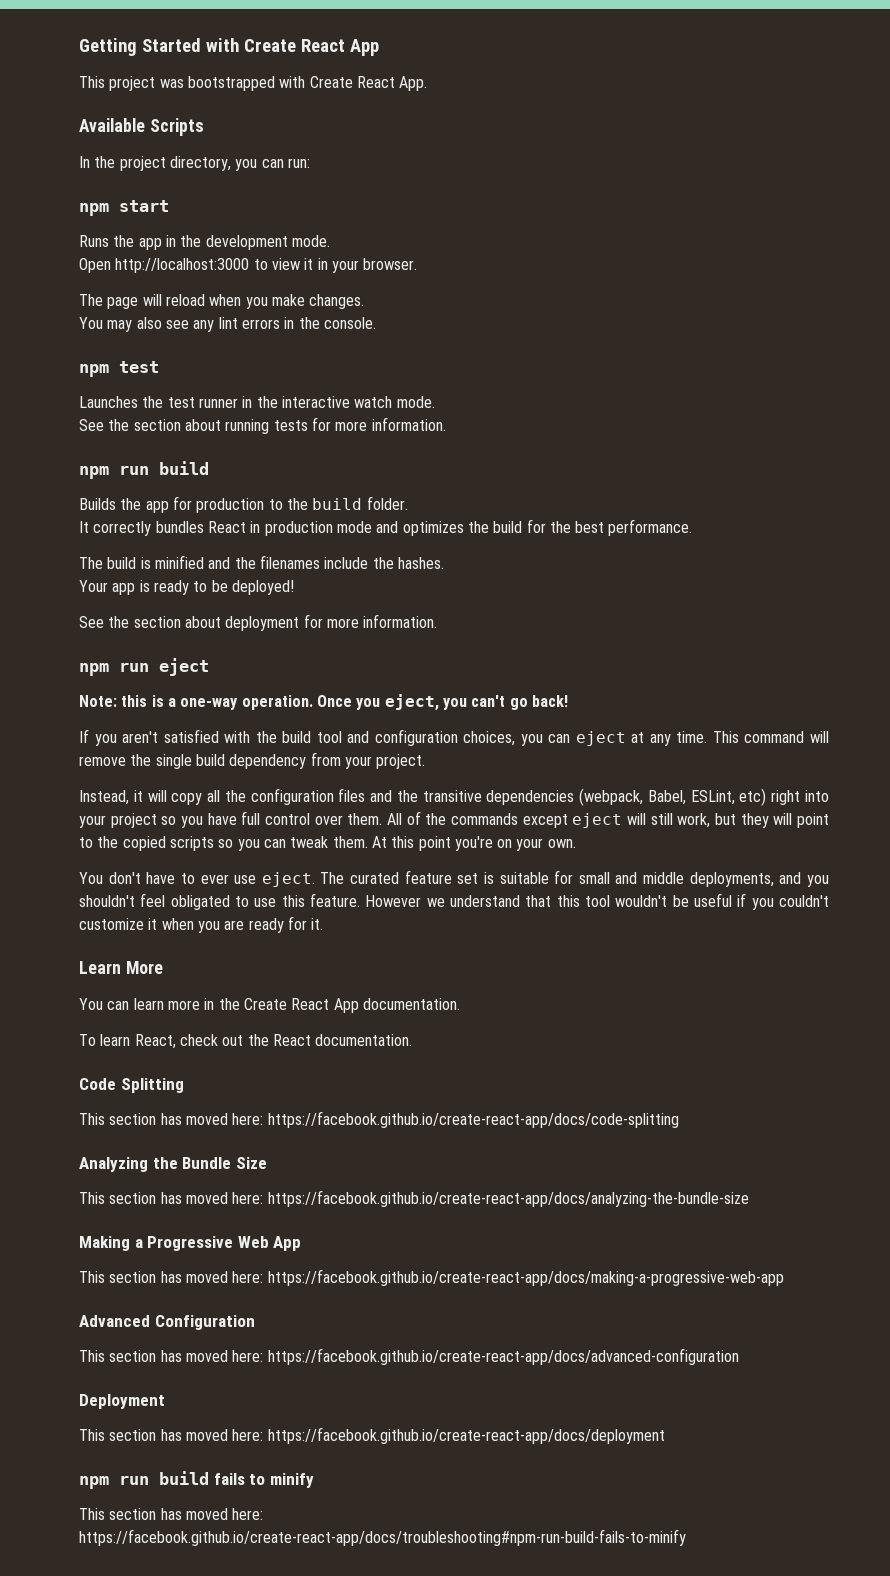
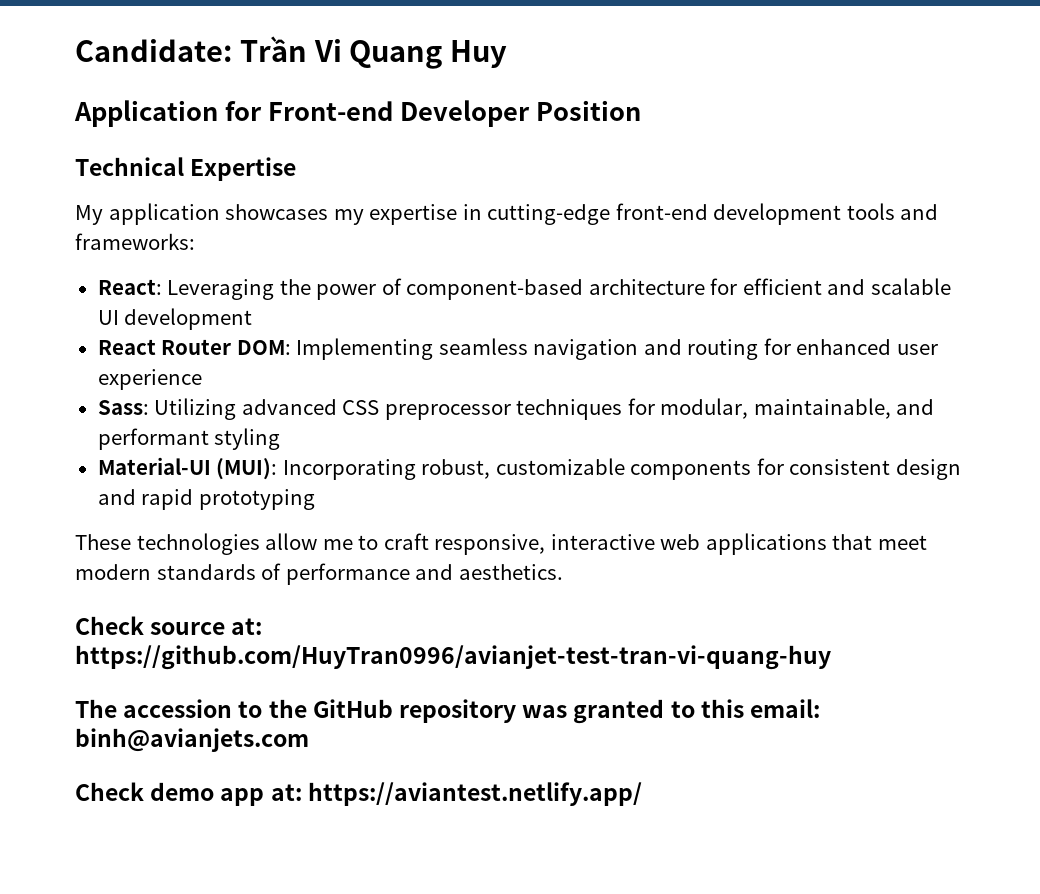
- Getting Started with Create React App
- This project was bootstrapped with Create React App.
- Available Scripts
- In the project directory, you can run:
- npm start
- Runs the app in the development mode.
- Open http://localhost:3000 to view it in your browser.
- The page will reload when you make changes.
- You may also see any lint errors in the console.
- npm test
- Launches the test runner in the interactive watch mode.
- See the section about running tests for more information.
- npm run build
- Builds the app for production to the build folder.
- It correctly bundles React in production mode and optimizes the build for the best performance.
- The build is minified and the filenames include the hashes.
- Your app is ready to be deployed!
- See the section about deployment for more information.
- npm run eject
- Note: this is a one-way operation. Once you eject, you can't go back!
- If you aren't satisfied with the build tool and configuration choices, you can eject at any time. This command will remove the single build dependency from your project.
- Instead, it will copy all the configuration files and the transitive dependencies (webpack, Babel, ESLint, etc) right into your project so you have full control over them. All of the commands except eject will still work, but they will point to the copied scripts so you can tweak them. At this point you're on your own.
- You don't have to ever use eject. The curated feature set is suitable for small and middle deployments, and you shouldn't feel obligated to use this feature. However we understand that this tool wouldn't be useful if you couldn't customize it when you are ready for it.
- Learn More
- You can learn more in the Create React App documentation.
- To learn React, check out the React documentation.
- Code Splitting
- This section has moved here: https://facebook.github.io/create-react-app/docs/code-splitting
- Analyzing the Bundle Size
- This section has moved here: https://facebook.github.io/create-react-app/docs/analyzing-the-bundle-size
- Making a Progressive Web App
- This section has moved here: https://facebook.github.io/create-react-app/docs/making-a-progressive-web-app
- Advanced Configuration
- This section has moved here: https://facebook.github.io/create-react-app/docs/advanced-configuration
- Deployment
- This section has moved here: https://facebook.github.io/create-react-app/docs/deployment
- npm run build fails to minify
- This section has moved here: https://facebook.github.io/create-react-app/docs/troubleshooting#npm-run-build-fails-to-minify
+ Candidate: Trần Vi Quang Huy
+ Application for Front-end Developer Position
+ Technical Expertise
+ My application showcases my expertise in cutting-edge front-end development tools and frameworks:
+ React: Leveraging the power of component-based architecture for efficient and scalable UI development
+ React Router DOM: Implementing seamless navigation and routing for enhanced user experience
+ Sass: Utilizing advanced CSS preprocessor techniques for modular, maintainable, and performant styling
+ Material-UI (MUI): Incorporating robust, customizable components for consistent design and rapid prototyping
+ These technologies allow me to craft responsive, interactive web applications that meet modern standards of performance and aesthetics.
+ Check source at: https://github.com/HuyTran0996/avianjet-test-tran-vi-quang-huy
+ The accession to the GitHub repository was granted to this email: binh@avianjets.com
+ Check demo app at: https://aviantest.netlify.app/

